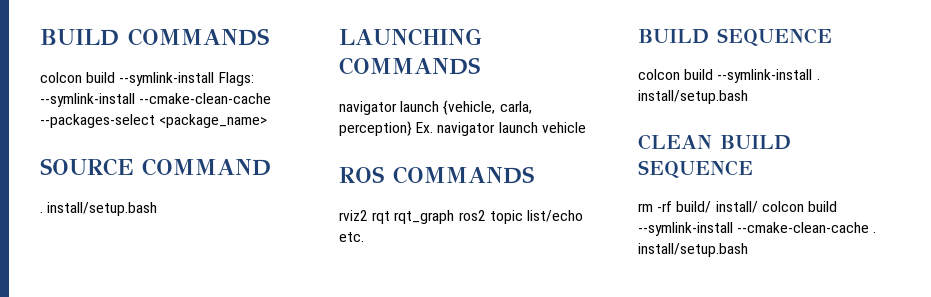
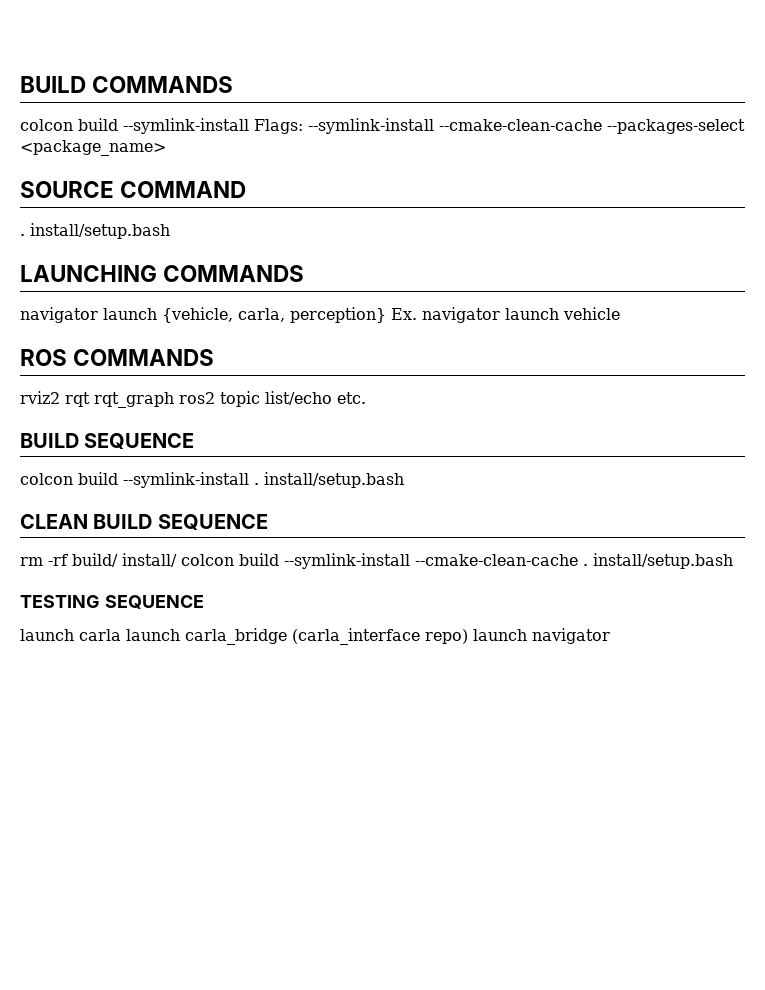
+ TESTING SEQUENCE
+ launch carla launch carla_bridge (carla_interface repo) launch navigator

